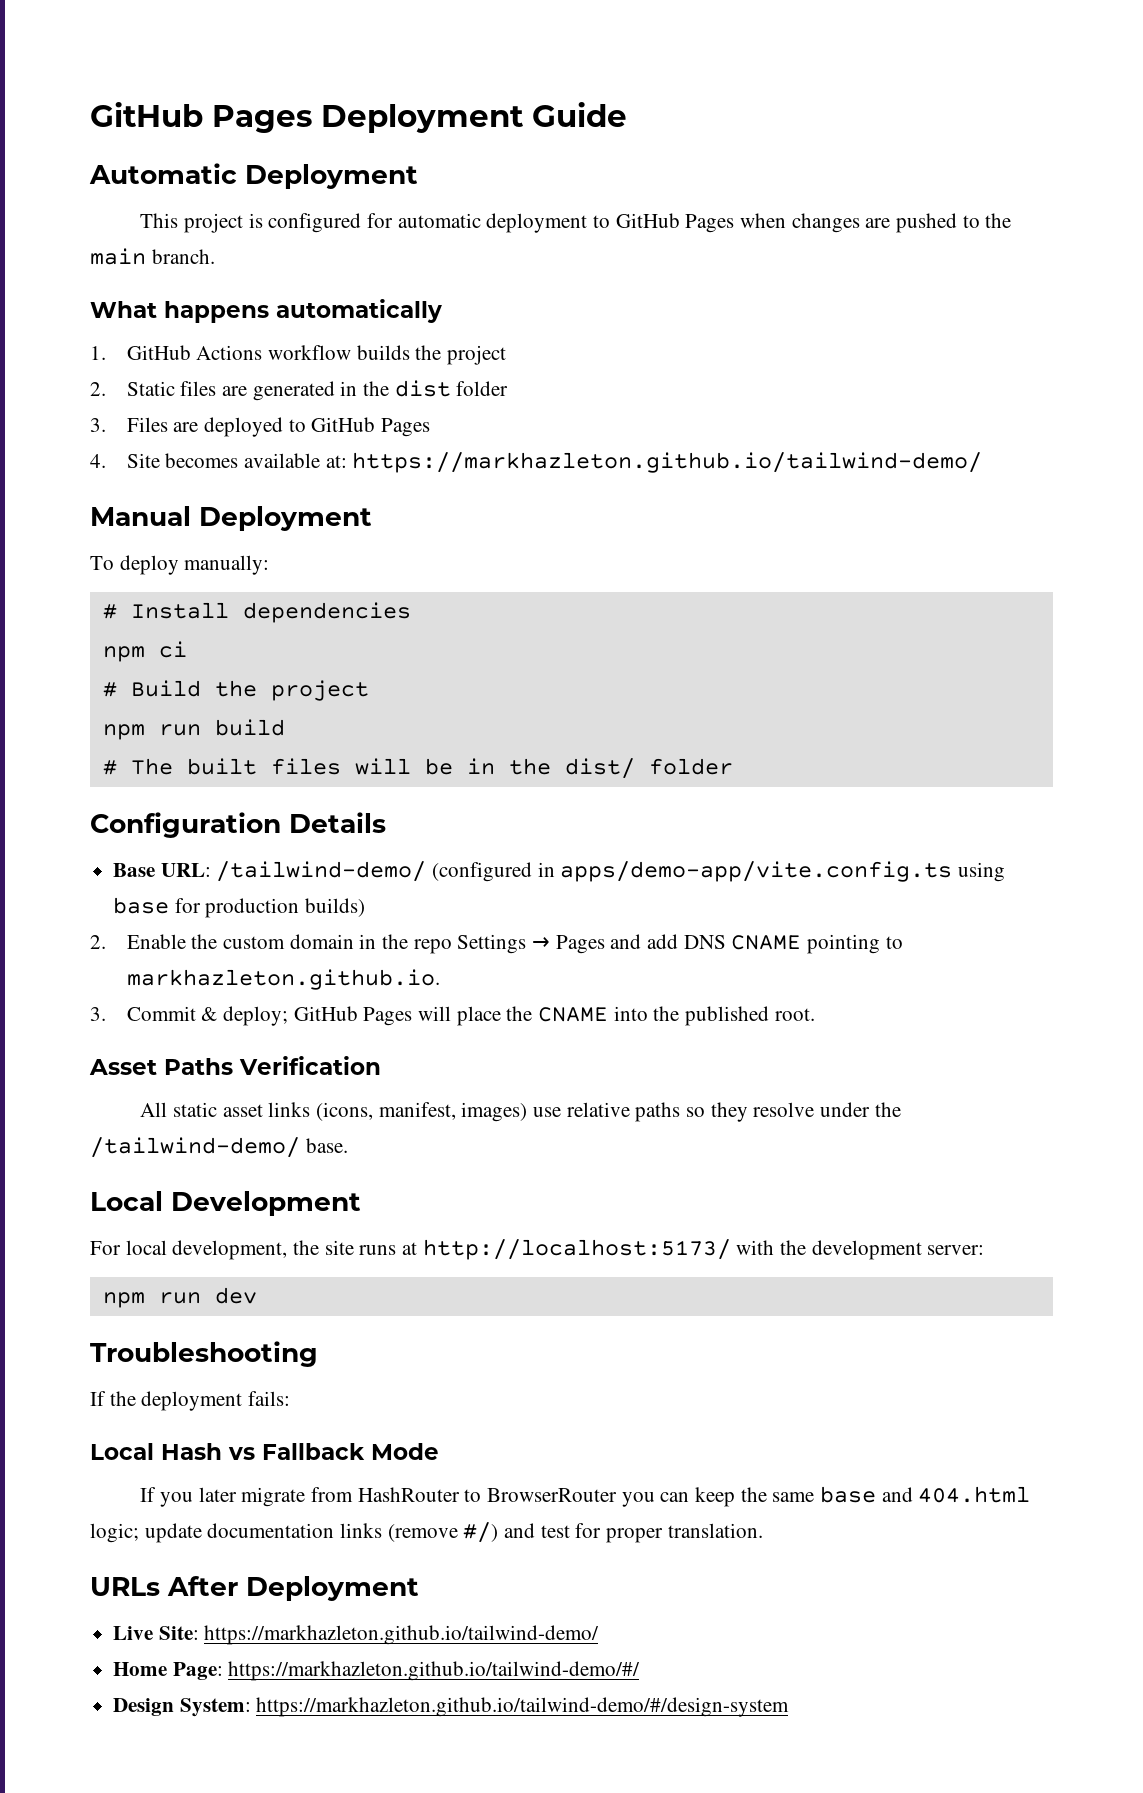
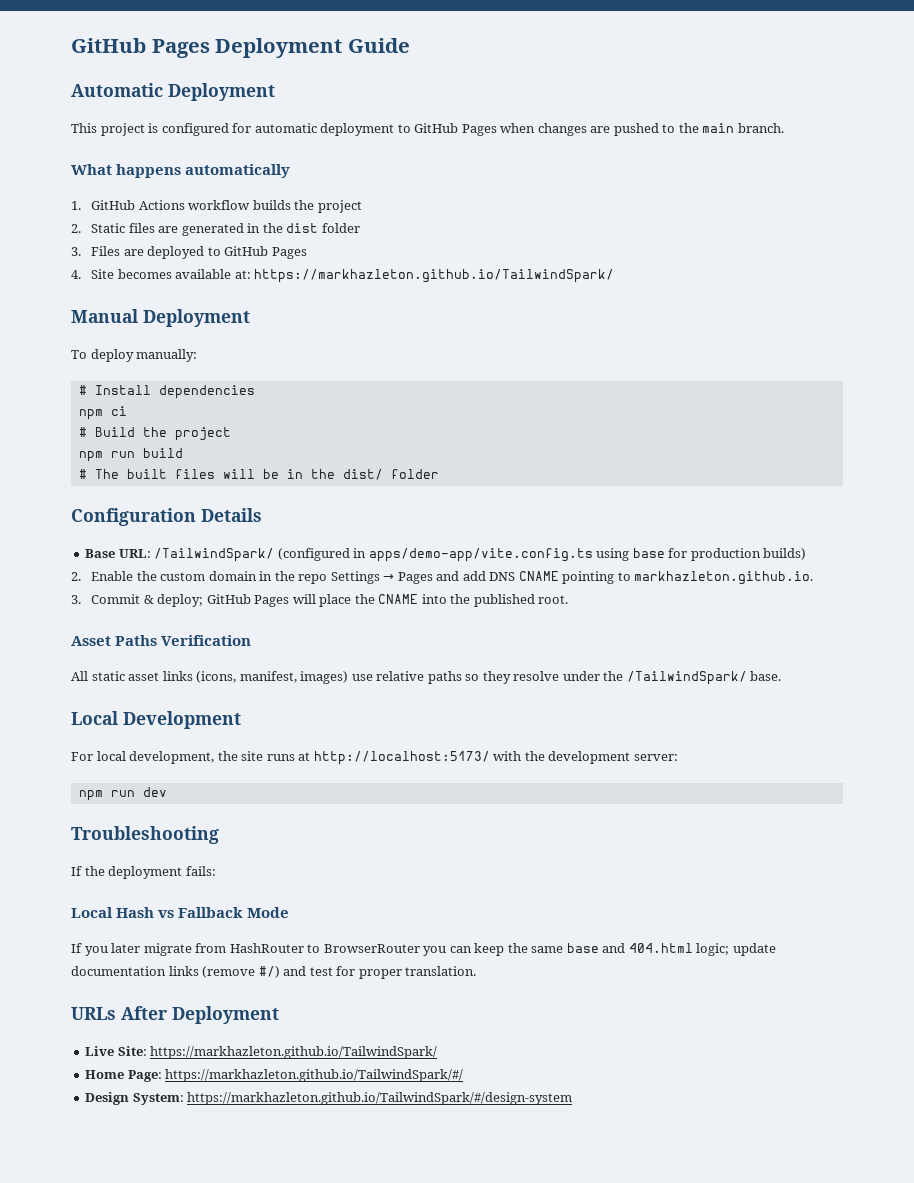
- 4. Site becomes available at: https://markhazleton.github.io/tailwind-demo/
+ 4. Site becomes available at: https://markhazleton.github.io/TailwindSpark/
- Base URL: /tailwind-demo/ (configured in apps/demo-app/vite.config.ts using base for production builds)
+ Base URL: /TailwindSpark/ (configured in apps/demo-app/vite.config.ts using base for production builds)
- All static asset links (icons, manifest, images) use relative paths so they resolve under the /tailwind-demo/ base.
+ All static asset links (icons, manifest, images) use relative paths so they resolve under the /TailwindSpark/ base.
- Live Site: https://markhazleton.github.io/tailwind-demo/
+ Live Site: https://markhazleton.github.io/TailwindSpark/
- Home Page: https://markhazleton.github.io/tailwind-demo/#/
+ Home Page: https://markhazleton.github.io/TailwindSpark/#/
- Design System: https://markhazleton.github.io/tailwind-demo/#/design-system
+ Design System: https://markhazleton.github.io/TailwindSpark/#/design-system

